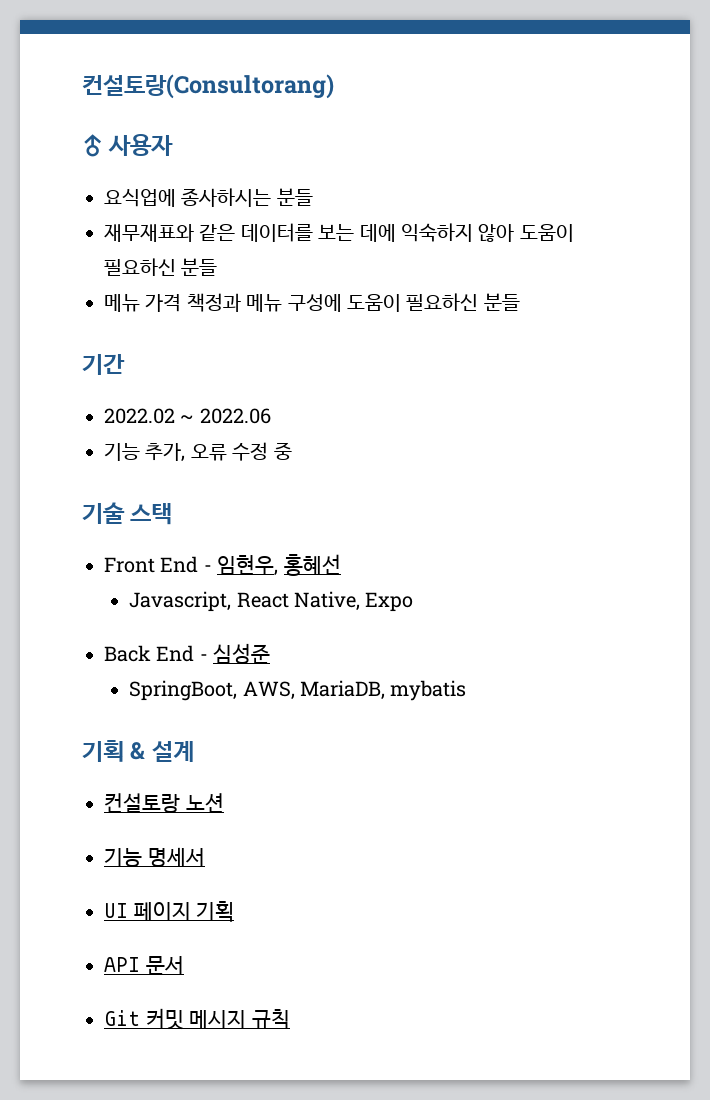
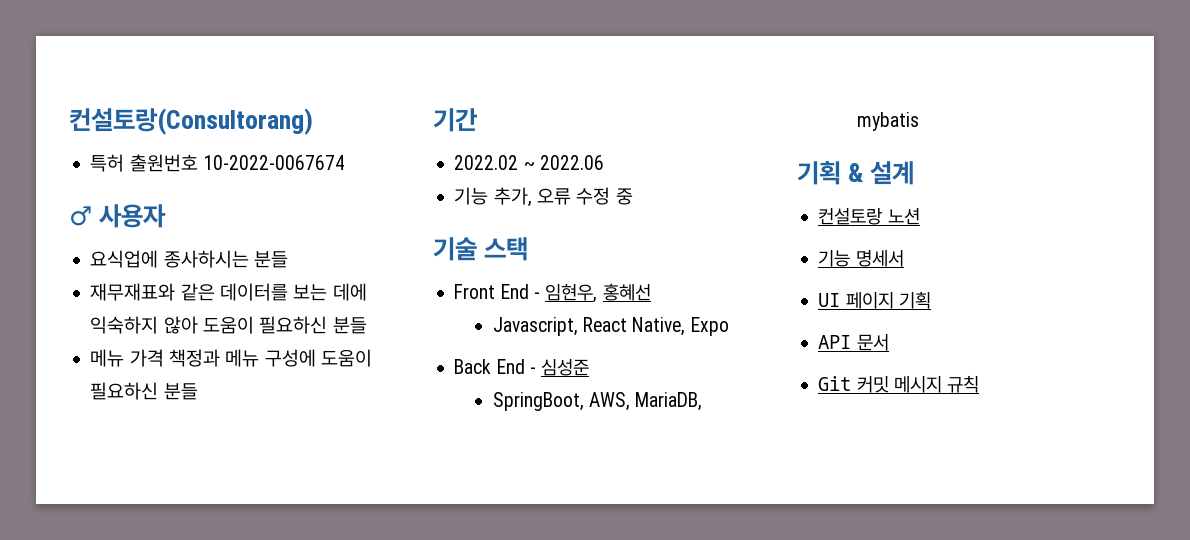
+ 특허 출원번호 10-2022-0067674

